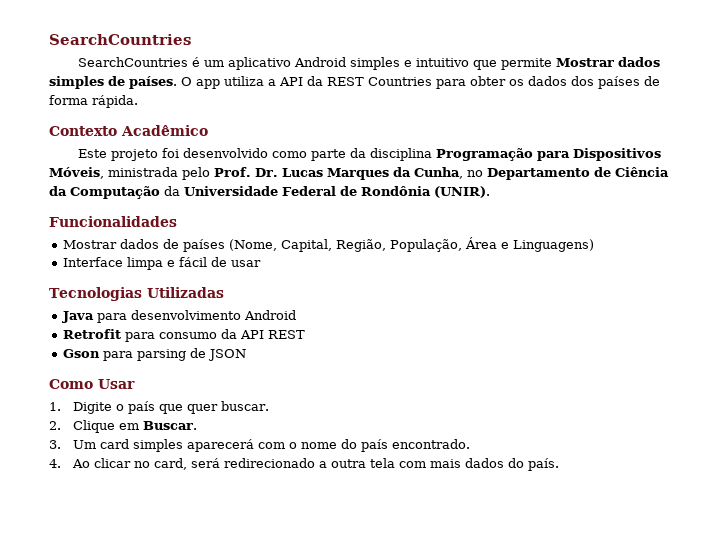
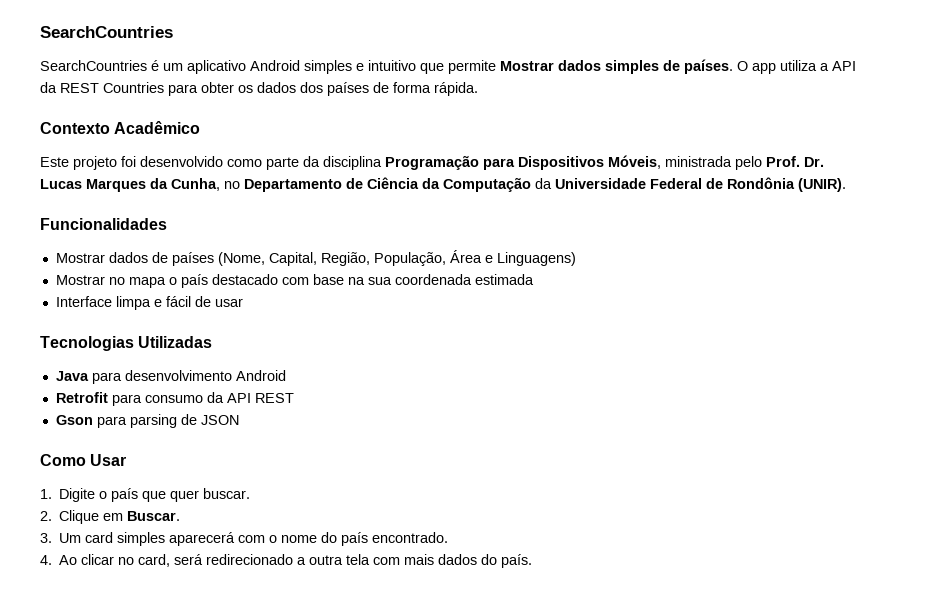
+ Mostrar no mapa o país destacado com base na sua coordenada estimada

